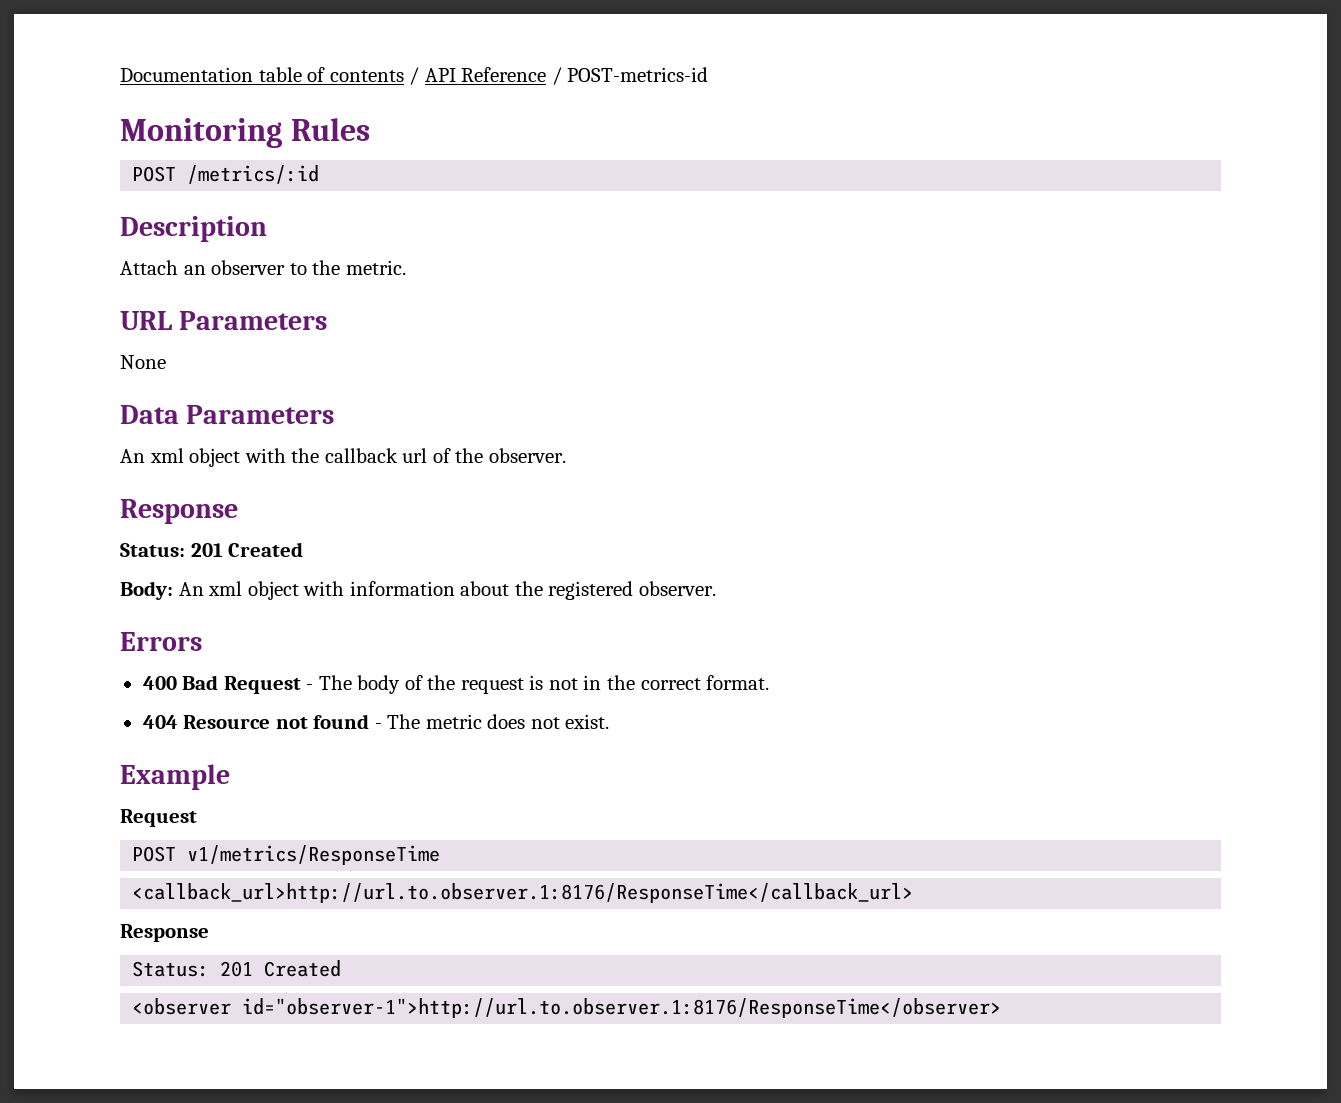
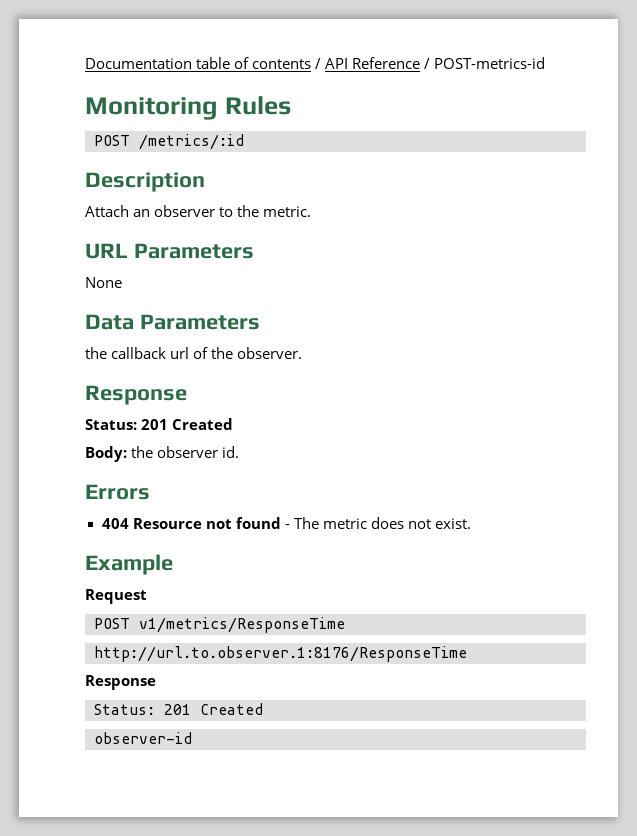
- An xml object with the callback url of the observer.
+ the callback url of the observer.
- Body: An xml object with information about the registered observer.
+ Body: the observer id.
  Errors
- 400 Bad Request - The body of the request is not in the correct format.
- <callback_url>http://url.to.observer.1:8176/ResponseTime</callback_url>
+ http://url.to.observer.1:8176/ResponseTime
  Response
  Status: 201 Created
- <observer id="observer-1">http://url.to.observer.1:8176/ResponseTime</observer>
+ observer-id

